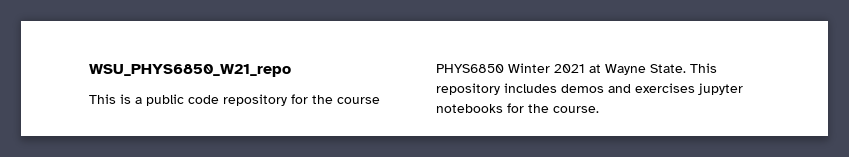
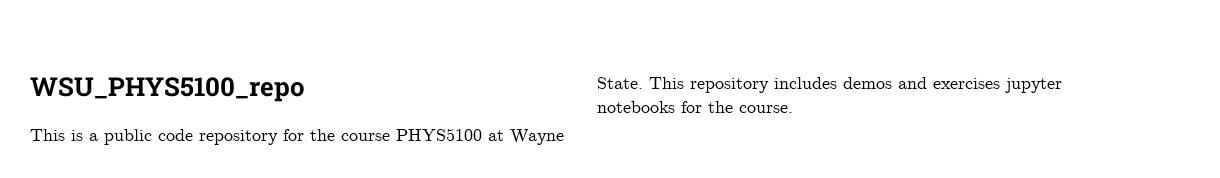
- WSU_PHYS6850_W21_repo
+ WSU_PHYS5100_repo
- This is a public code repository for the course PHYS6850 Winter 2021 at Wayne State.
+ This is a public code repository for the course PHYS5100 at Wayne State.

